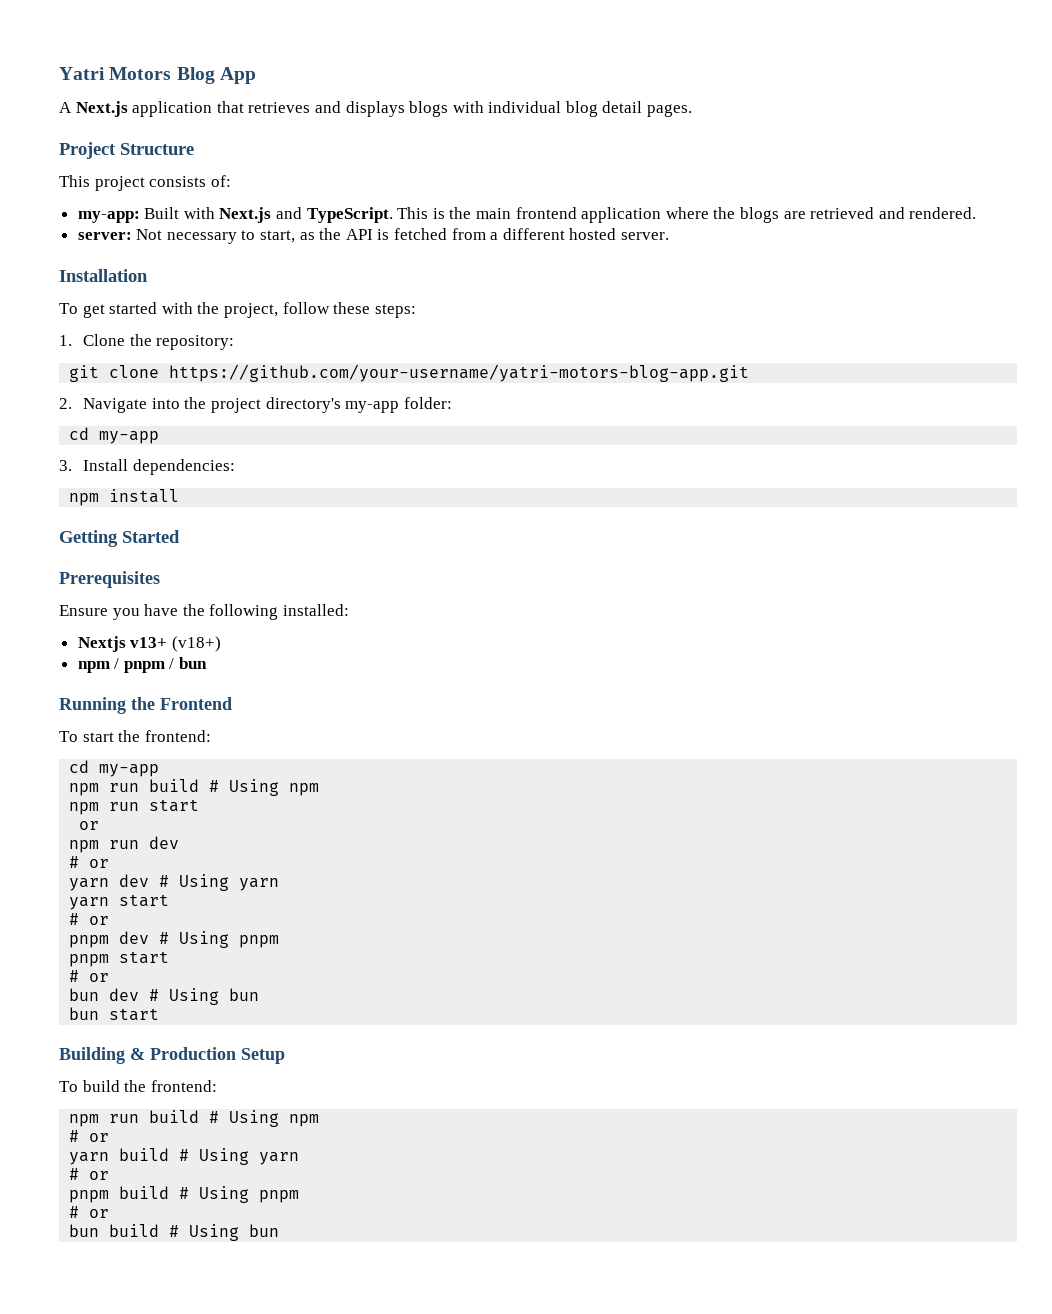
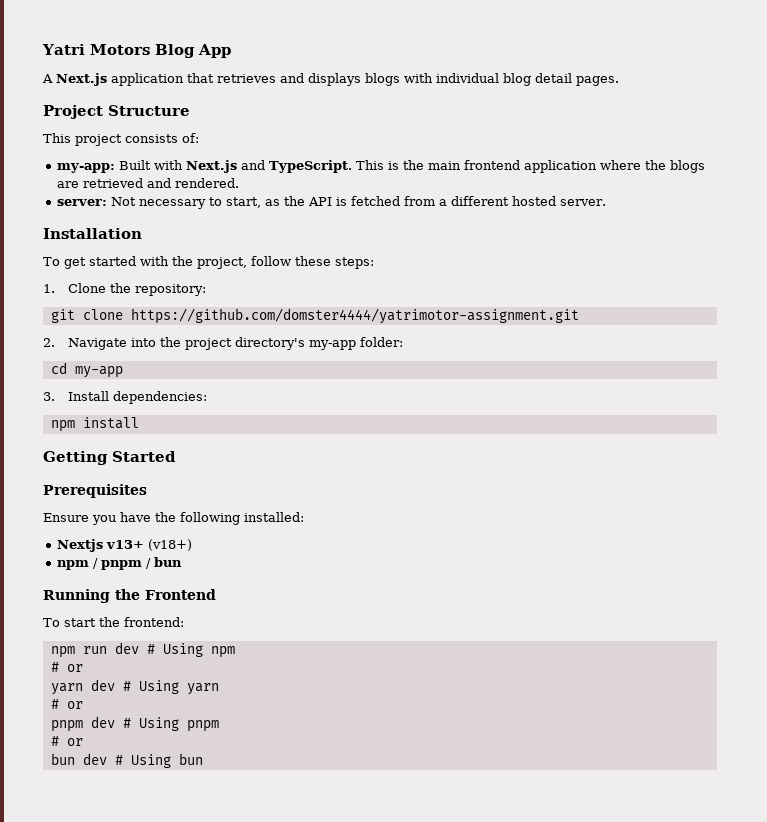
- git clone https://github.com/your-username/yatri-motors-blog-app.git
+ git clone https://github.com/domster4444/yatrimotor-assignment.git
  To start the frontend:
- cd my-app
- npm run build # Using npm
- npm run start
- or
- npm run dev
+ npm run dev # Using npm
- yarn start
- pnpm start
- bun start
- Building & Production Setup
- To build the frontend:
- npm run build # Using npm
- # or
- yarn build # Using yarn
- # or
- pnpm build # Using pnpm
- # or
- bun build # Using bun

